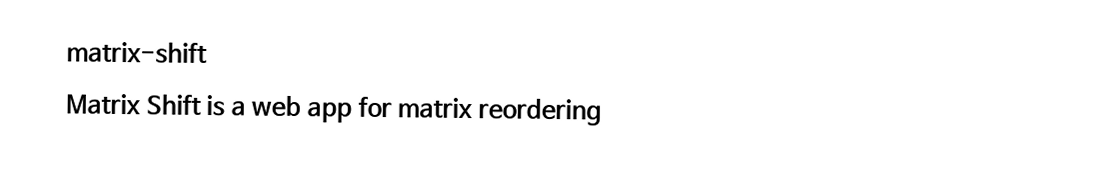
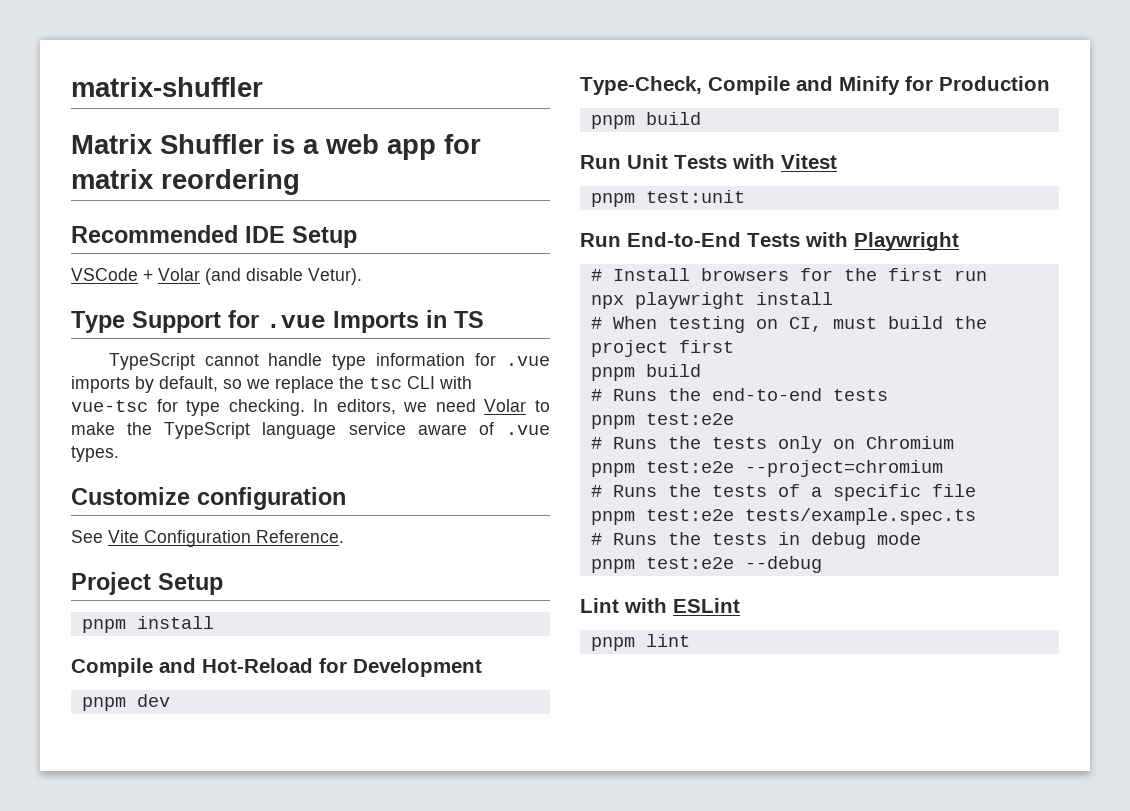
- matrix-shift
+ matrix-shuffler
- Matrix Shift is a web app for matrix reordering
+ Matrix Shuffler is a web app for matrix reordering
+ Recommended IDE Setup
+ VSCode + Volar (and disable Vetur).
+ Type Support for .vue Imports in TS
+ TypeScript cannot handle type information for .vue imports by default, so we replace the tsc CLI with vue-tsc for type checking. In editors, we need Volar to make the TypeScript language service aware of .vue types.
+ Customize configuration
+ See Vite Configuration Reference.
+ Project Setup
+ pnpm install
+ Compile and Hot-Reload for Development
+ pnpm dev
+ Type-Check, Compile and Minify for Production
+ pnpm build
+ Run Unit Tests with Vitest
+ pnpm test:unit
+ Run End-to-End Tests with Playwright
+ # Install browsers for the first run
+ npx playwright install
+ # When testing on CI, must build the project first
+ pnpm build
+ # Runs the end-to-end tests
+ pnpm test:e2e
+ # Runs the tests only on Chromium
+ pnpm test:e2e --project=chromium
+ # Runs the tests of a specific file
+ pnpm test:e2e tests/example.spec.ts
+ # Runs the tests in debug mode
+ pnpm test:e2e --debug
+ Lint with ESLint
+ pnpm lint

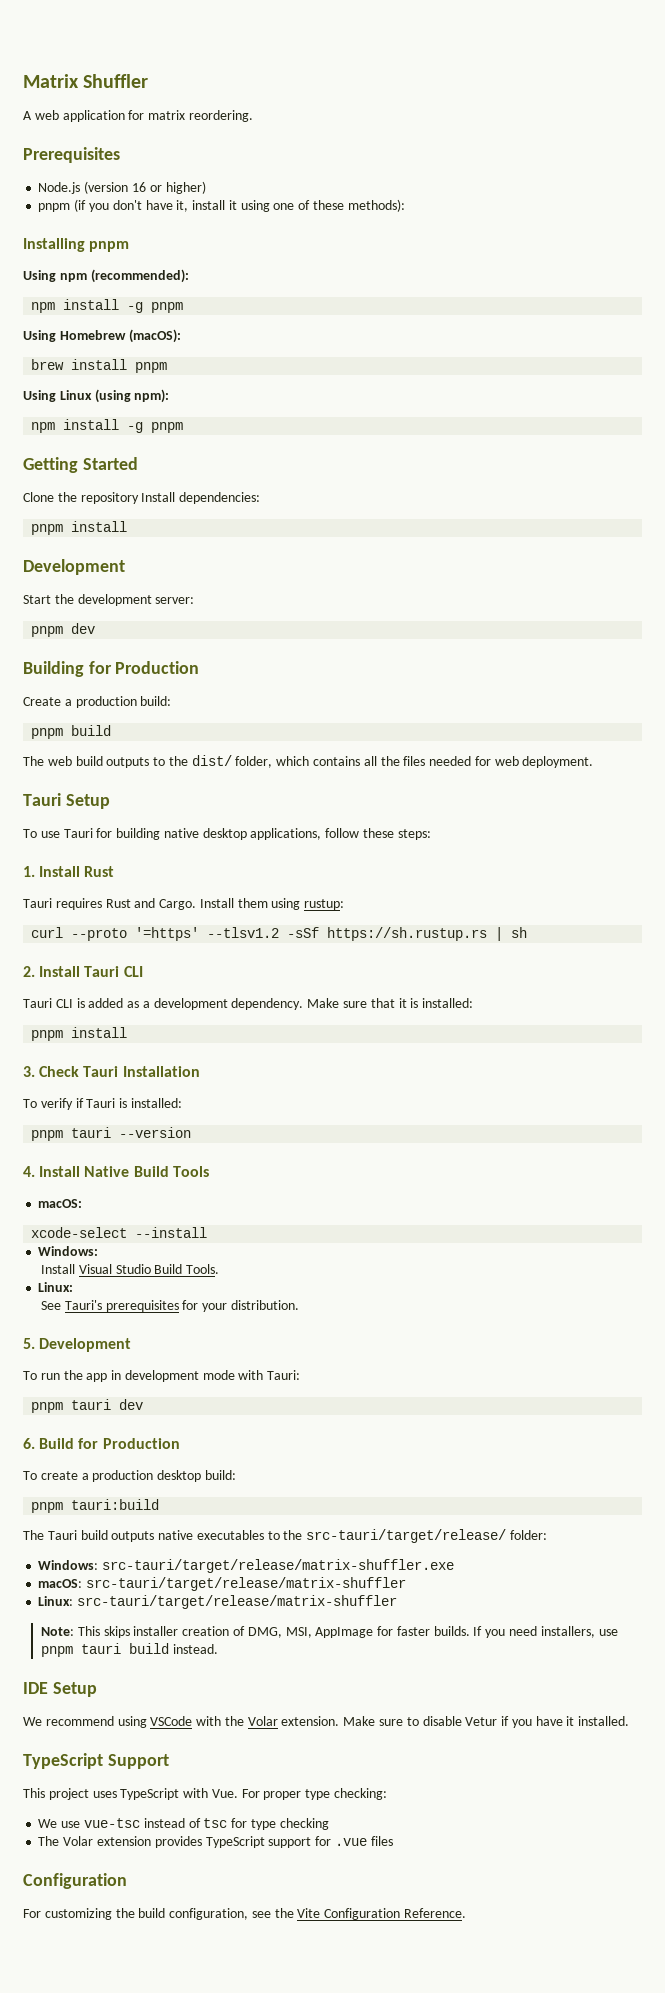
- matrix-shuffler
- Matrix Shuffler is a web app for matrix reordering
- Recommended IDE Setup
- VSCode + Volar (and disable Vetur).
- Type Support for .vue Imports in TS
- TypeScript cannot handle type information for .vue imports by default, so we replace the tsc CLI with vue-tsc for type checking. In editors, we need Volar to make the TypeScript language service aware of .vue types.
- Customize configuration
- See Vite Configuration Reference.
- Project Setup
+ Matrix Shuffler
+ A web application for matrix reordering.
+ Prerequisites
+ Node.js (version 16 or higher)
+ pnpm (if you don't have it, install it using one of these methods):
+ Installing pnpm
+ Using npm (recommended):
+ npm install -g pnpm
+ Using Homebrew (macOS):
+ brew install pnpm
+ Using Linux (using npm):
+ npm install -g pnpm
+ Getting Started
+ Clone the repository Install dependencies:
  pnpm install
- Compile and Hot-Reload for Development
+ Development
+ Start the development server:
  pnpm dev
- Type-Check, Compile and Minify for Production
+ Building for Production
+ Create a production build:
  pnpm build
- Run Unit Tests with Vitest
- pnpm test:unit
- Run End-to-End Tests with Playwright
- # Install browsers for the first run
- npx playwright install
- # When testing on CI, must build the project first
- pnpm build
- # Runs the end-to-end tests
- pnpm test:e2e
- # Runs the tests only on Chromium
- pnpm test:e2e --project=chromium
- # Runs the tests of a specific file
- pnpm test:e2e tests/example.spec.ts
- # Runs the tests in debug mode
- pnpm test:e2e --debug
- Lint with ESLint
- pnpm lint
+ The web build outputs to the dist/ folder, which contains all the files needed for web deployment.
+ Tauri Setup
+ To use Tauri for building native desktop applications, follow these steps:
+ 1. Install Rust
+ Tauri requires Rust and Cargo. Install them using rustup:
+ curl --proto '=https' --tlsv1.2 -sSf https://sh.rustup.rs | sh
+ 2. Install Tauri CLI
+ Tauri CLI is added as a development dependency. Make sure that it is installed:
+ pnpm install
+ 3. Check Tauri Installation
+ To verify if Tauri is installed:
+ pnpm tauri --version
+ 4. Install Native Build Tools
+ macOS:
+ xcode-select --install
+ Windows:
+ Install Visual Studio Build Tools.
+ Linux:
+ See Tauri's prerequisites for your distribution.
+ 5. Development
+ To run the app in development mode with Tauri:
+ pnpm tauri dev
+ 6. Build for Production
+ To create a production desktop build:
+ pnpm tauri:build
+ The Tauri build outputs native executables to the src-tauri/target/release/ folder:
+ Windows: src-tauri/target/release/matrix-shuffler.exe
+ macOS: src-tauri/target/release/matrix-shuffler
+ Linux: src-tauri/target/release/matrix-shuffler
+ Note: This skips installer creation of DMG, MSI, AppImage for faster builds. If you need installers, use pnpm tauri build instead.
+ IDE Setup
+ We recommend using VSCode with the Volar extension. Make sure to disable Vetur if you have it installed.
+ TypeScript Support
+ This project uses TypeScript with Vue. For proper type checking:
+ We use vue-tsc instead of tsc for type checking
+ The Volar extension provides TypeScript support for .vue files
+ Configuration
+ For customizing the build configuration, see the Vite Configuration Reference.

